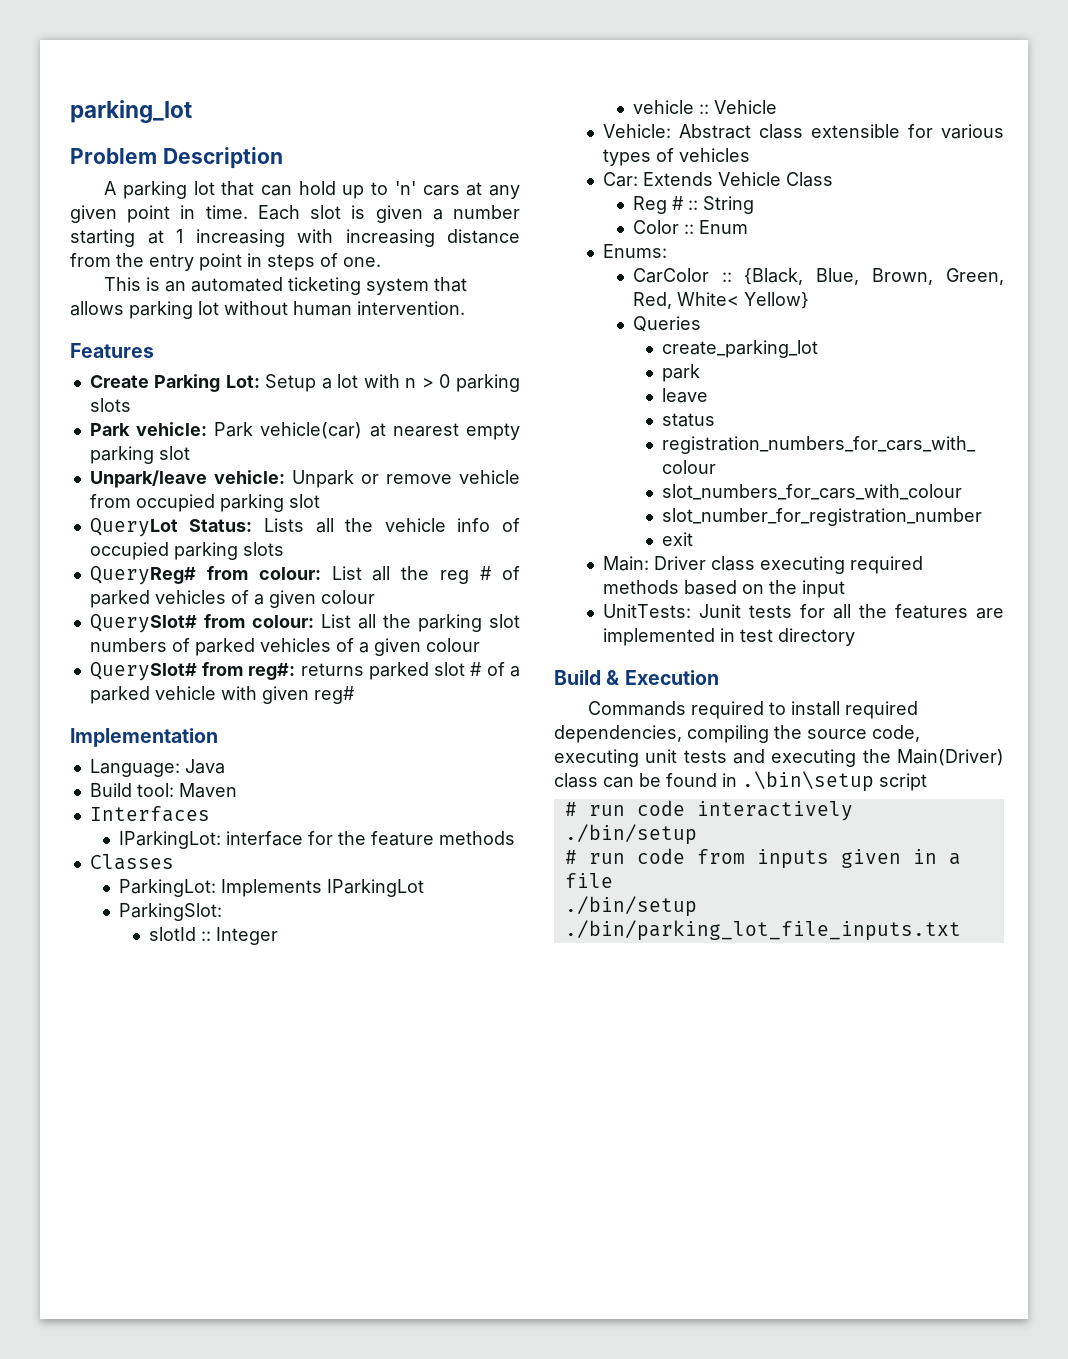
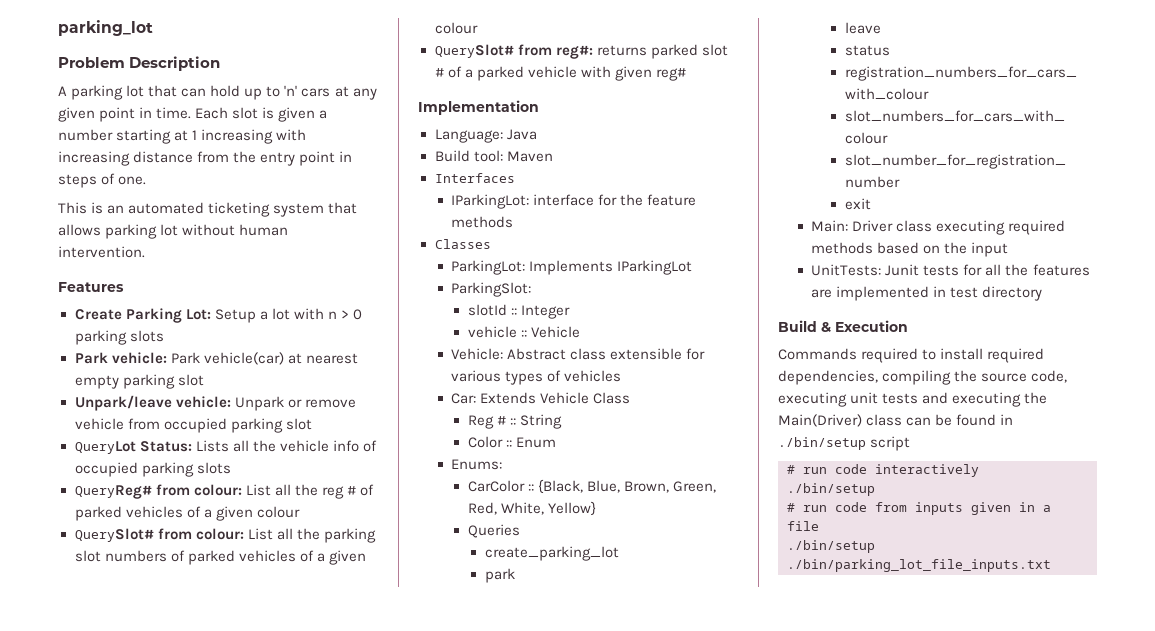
- CarColor :: {Black, Blue, Brown, Green, Red, White< Yellow}
+ CarColor :: {Black, Blue, Brown, Green, Red, White, Yellow}
- Commands required to install required dependencies, compiling the source code, executing unit tests and executing the Main(Driver) class can be found in .\bin\setup script
+ Commands required to install required dependencies, compiling the source code, executing unit tests and executing the Main(Driver) class can be found in ./bin/setup script

